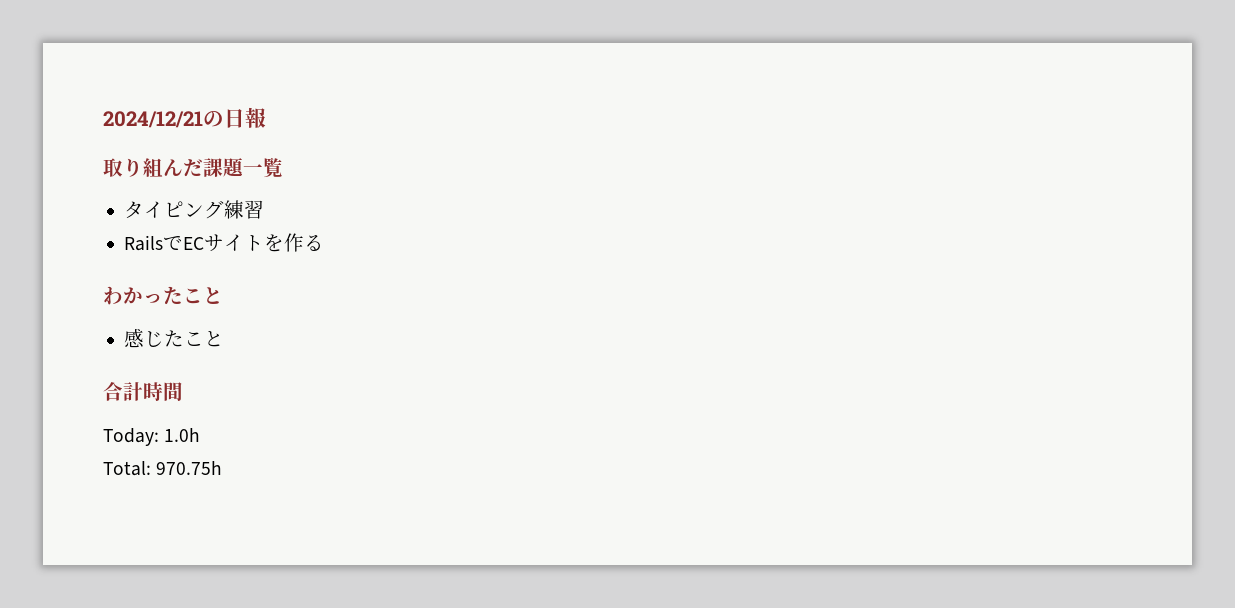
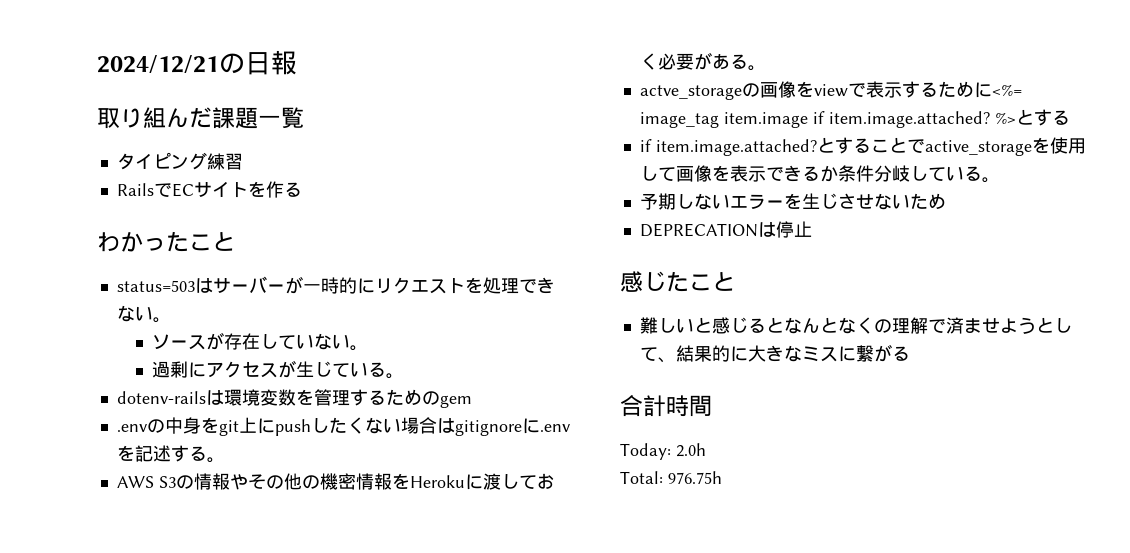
+ status=503はサーバーが一時的にリクエストを処理できない。
+ ソースが存在していない。
+ 過剰にアクセスが生じている。
+ dotenv-railsは環境変数を管理するためのgem
+ .envの中身をgit上にpushしたくない場合はgitignoreに.envを記述する。
+ AWS S3の情報やその他の機密情報をHerokuに渡しておく必要がある。
+ actve_storageの画像をviewで表示するために<%= image_tag item.image if item.image.attached? %>とする
+ if item.image.attached?とすることでactive_storageを使用して画像を表示できるか条件分岐している。
+ 予期しないエラーを生じさせないため
+ DEPRECATIONは停止
  感じたこと
+ 難しいと感じるとなんとなくの理解で済ませようとして、結果的に大きなミスに繋がる
- Today: 1.0h
+ Today: 2.0h
- Total: 970.75h
+ Total: 976.75h

